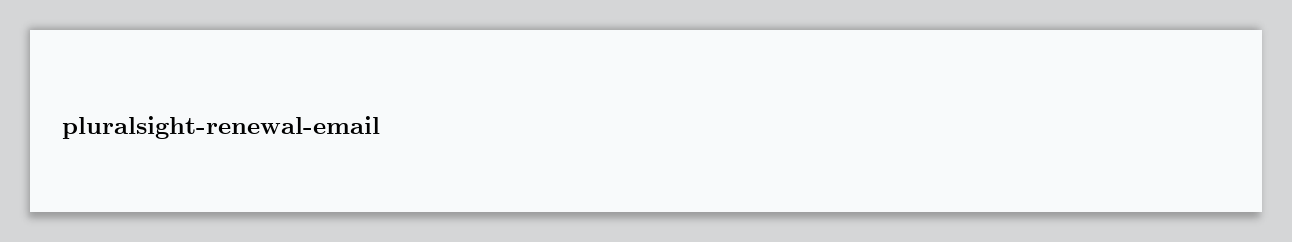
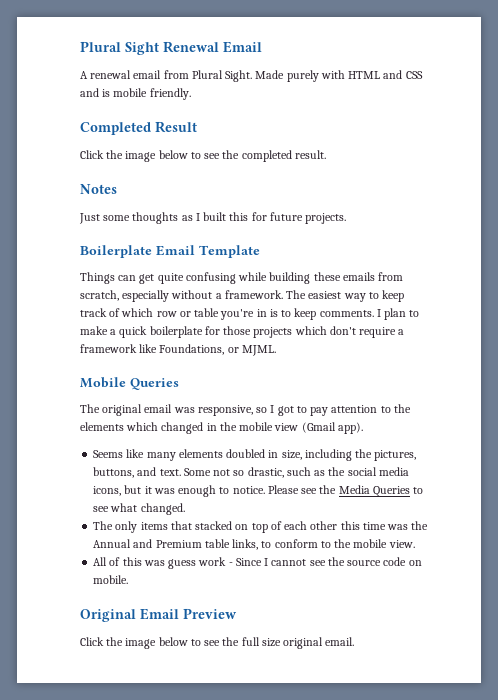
- pluralsight-renewal-email
+ Plural Sight Renewal Email
+ A renewal email from Plural Sight. Made purely with HTML and CSS and is mobile friendly.
+ Completed Result
+ Click the image below to see the completed result.
+ Notes
+ Just some thoughts as I built this for future projects.
+ Boilerplate Email Template
+ Things can get quite confusing while building these emails from scratch, especially without a framework. The easiest way to keep track of which row or table you're in is to keep comments. I plan to make a quick boilerplate for those projects which don't require a framework like Foundations, or MJML.
+ Mobile Queries
+ The original email was responsive, so I got to pay attention to the elements which changed in the mobile view (Gmail app).
+ Seems like many elements doubled in size, including the pictures, buttons, and text. Some not so drastic, such as the social media icons, but it was enough to notice. Please see the Media Queries to see what changed.
+ The only items that stacked on top of each other this time was the Annual and Premium table links, to conform to the mobile view.
+ All of this was guess work - Since I cannot see the source code on mobile.
+ Original Email Preview
+ Click the image below to see the full size original email.

